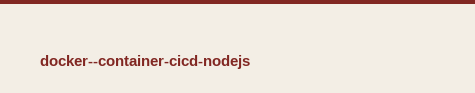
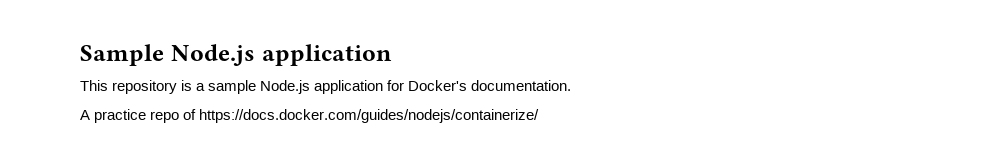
- docker--container-cicd-nodejs
+ Sample Node.js application
+ This repository is a sample Node.js application for Docker's documentation.
+ A practice repo of https://docs.docker.com/guides/nodejs/containerize/

